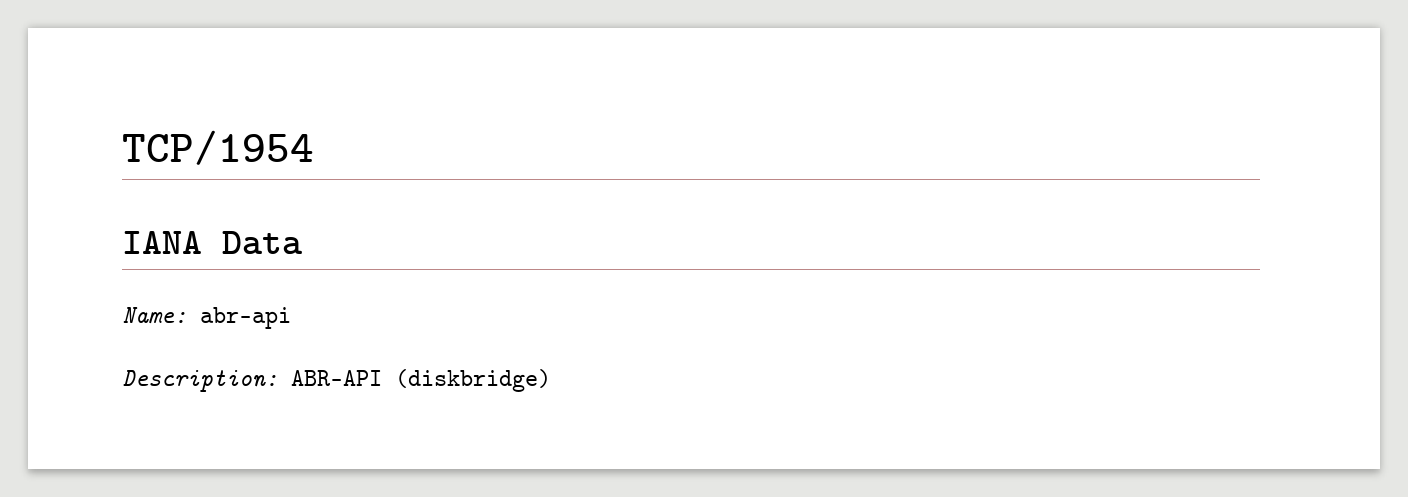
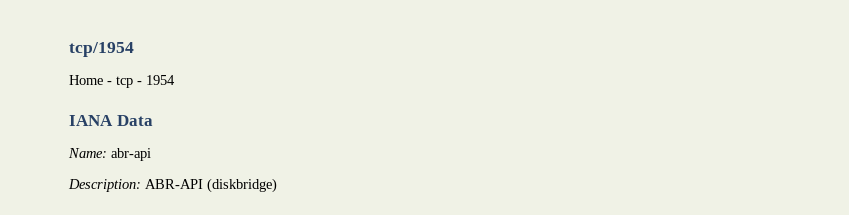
- TCP/1954
+ tcp/1954
+ Home - tcp - 1954

